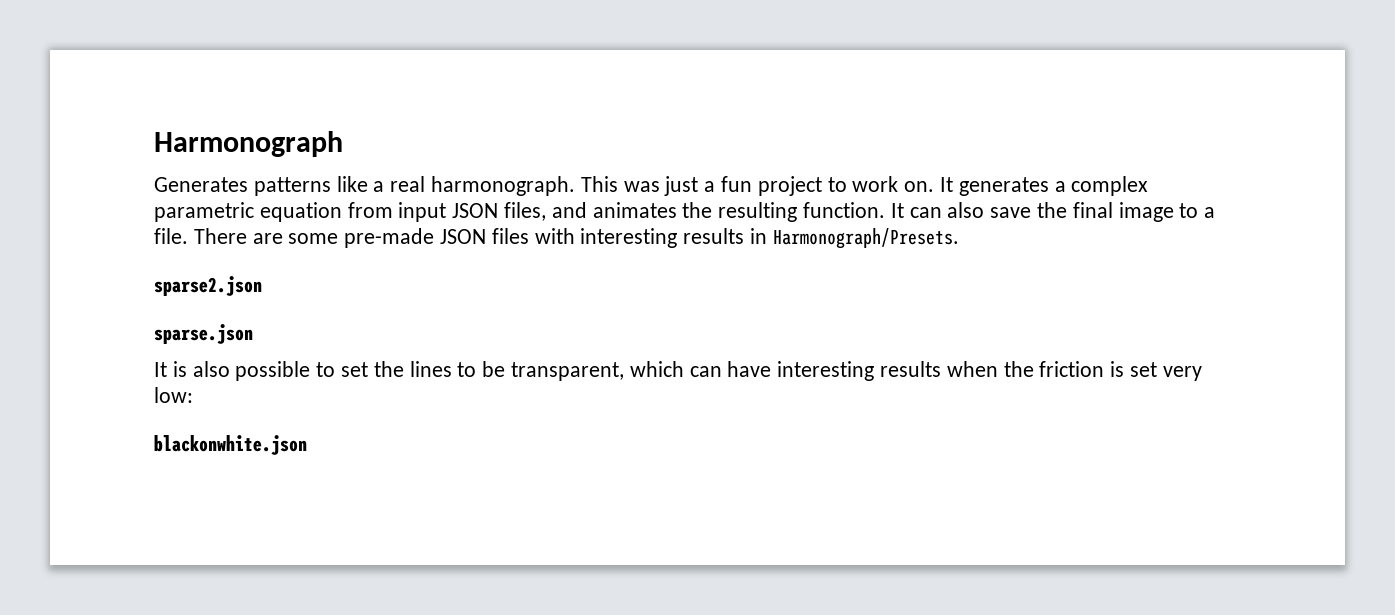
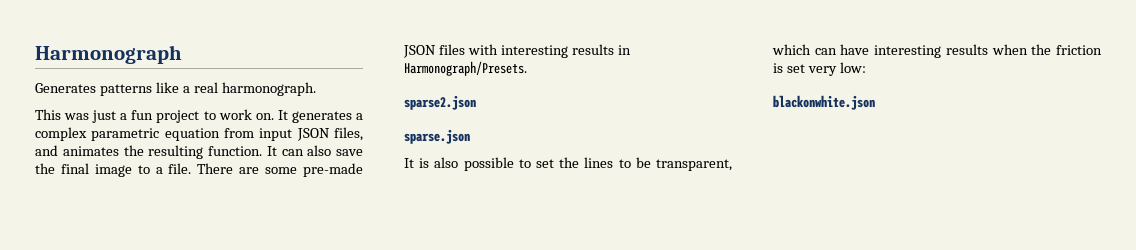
- Generates patterns like a real harmonograph. This was just a fun project to work on.
+ Generates patterns like a real harmonograph.
+ This was just a fun project to work on.

